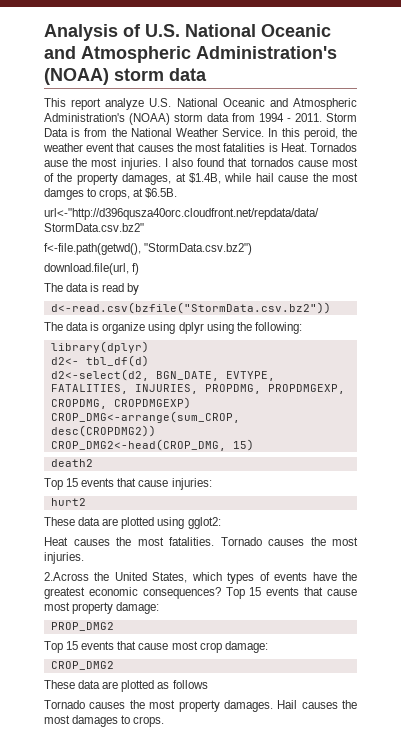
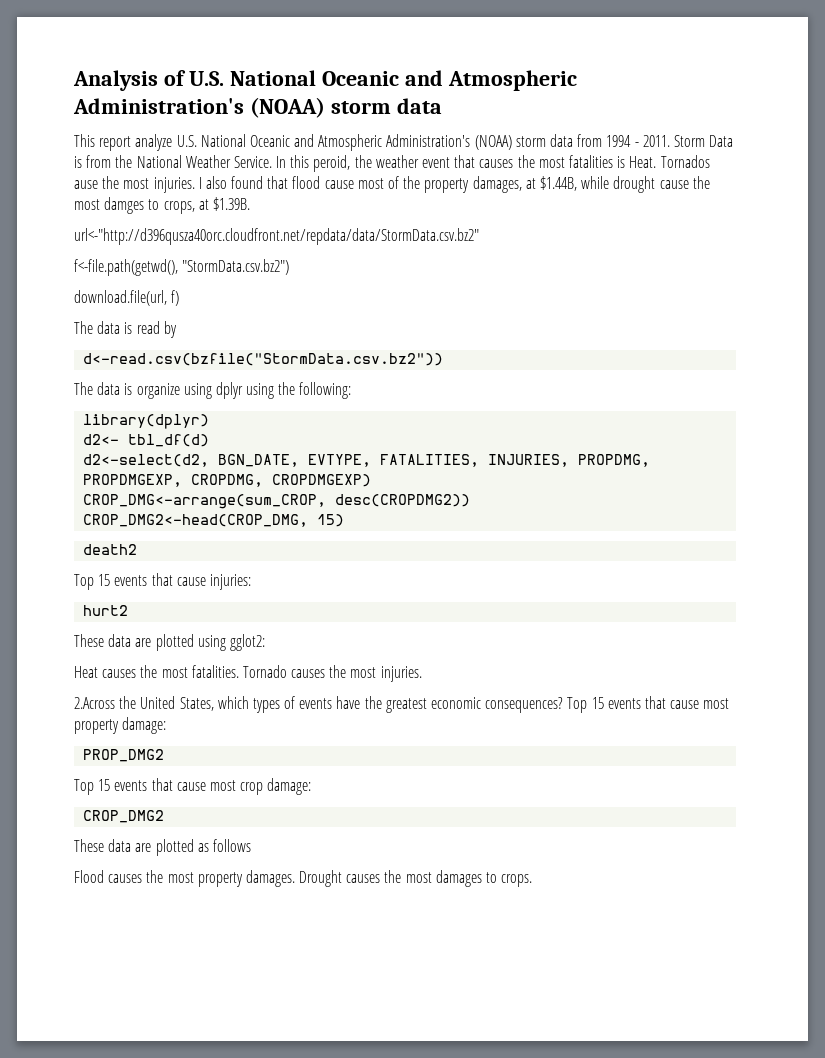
- I also found that tornados cause most of the property damages, at $1.4B, while hail cause the most damges to crops, at $6.5B.
+ I also found that flood cause most of the property damages, at $1.44B, while drought cause the most damges to crops, at $1.39B.
- Tornado causes the most property damages.
+ Flood causes the most property damages.
- Hail causes the most damages to crops.
+ Drought causes the most damages to crops.

